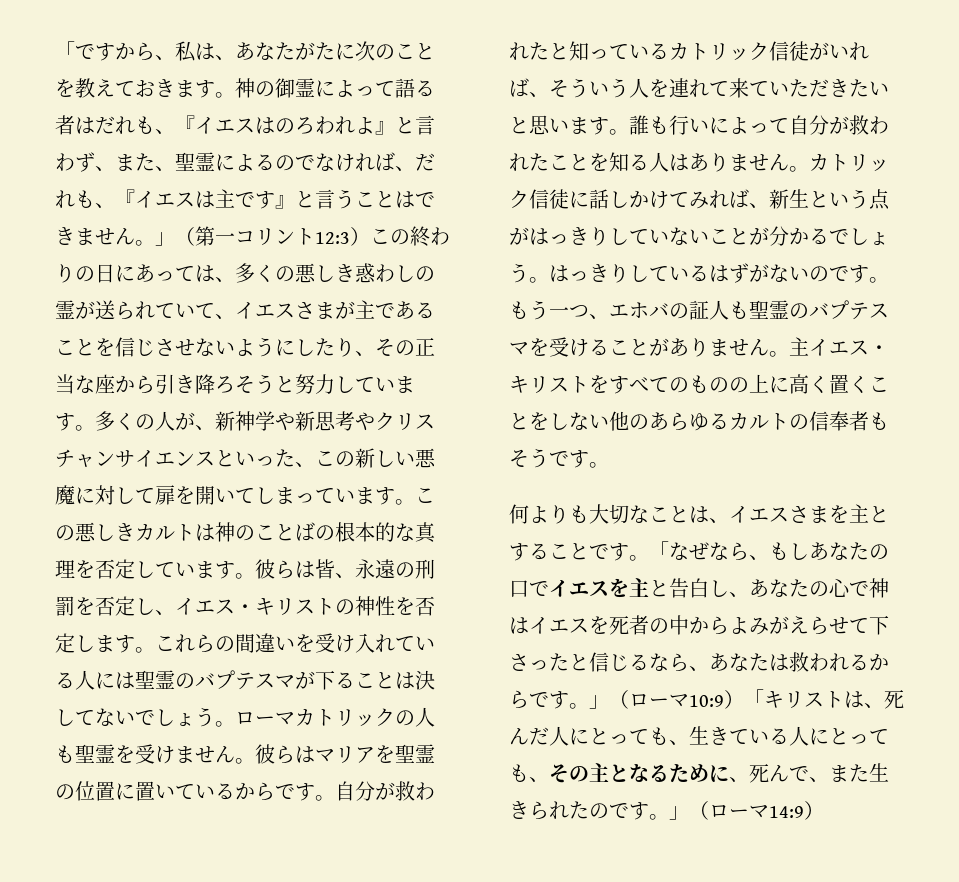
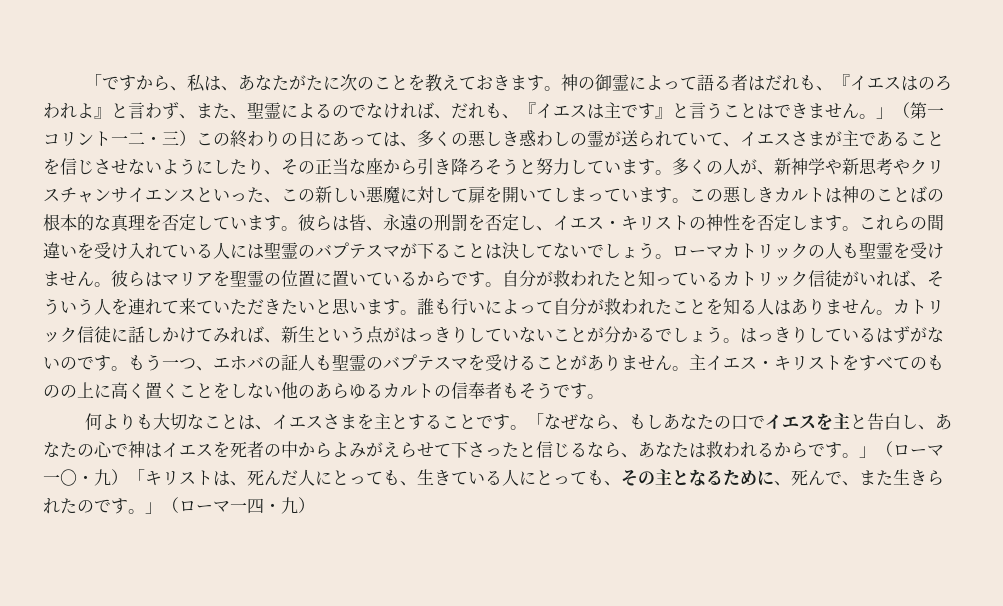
- 神の御霊によって語る者はだれも、『イエスはのろわれよ』と言わず、また、聖霊によるのでなければ、だれも、『イエスは主です』と言うことはできません。」（第一コリント12:3）この終わりの日にあっては、多くの悪しき惑わしの霊が送られていて、イエスさまが主であることを信じさせないようにしたり、その正当な座から引き降ろそうと努力しています。
+ 神の御霊によって語る者はだれも、『イエスはのろわれよ』と言わず、また、聖霊によるのでなければ、だれも、『イエスは主です』と言うことはできません。」（第一コリント一二・三）この終わりの日にあっては、多くの悪しき惑わしの霊が送られていて、イエスさまが主であることを信じさせないようにしたり、その正当な座から引き降ろそうと努力しています。
- 「なぜなら、もしあなたの口でイエスを主と告白し、あなたの心で神はイエスを死者の中からよみがえらせて下さったと信じるなら、あなたは救われるからです。」（ローマ10:9）「キリストは、死んだ人にとっても、生きている人にとっても、その主となるために、死んで、また生きられたのです。」（ローマ14:9）
+ 「なぜなら、もしあなたの口でイエスを主と告白し、あなたの心で神はイエスを死者の中からよみがえらせて下さったと信じるなら、あなたは救われるからです。」（ローマ一〇・九）「キリストは、死んだ人にとっても、生きている人にとっても、その主となるために、死んで、また生きられたのです。」（ローマ一四・九）

